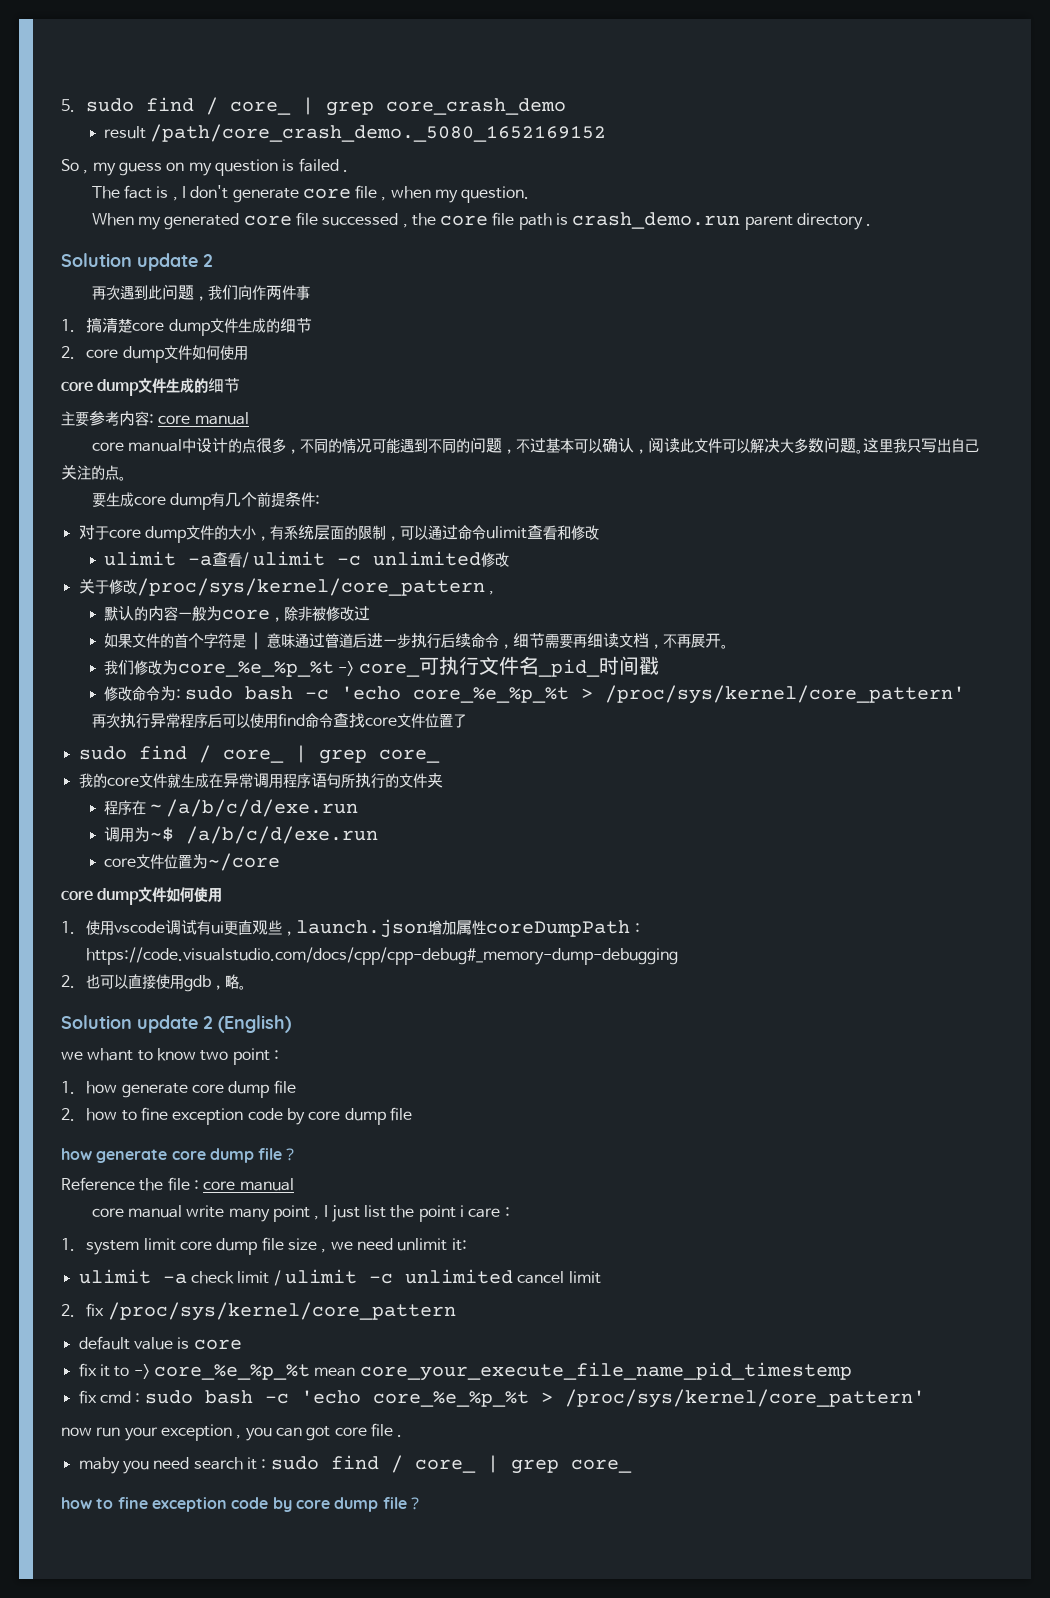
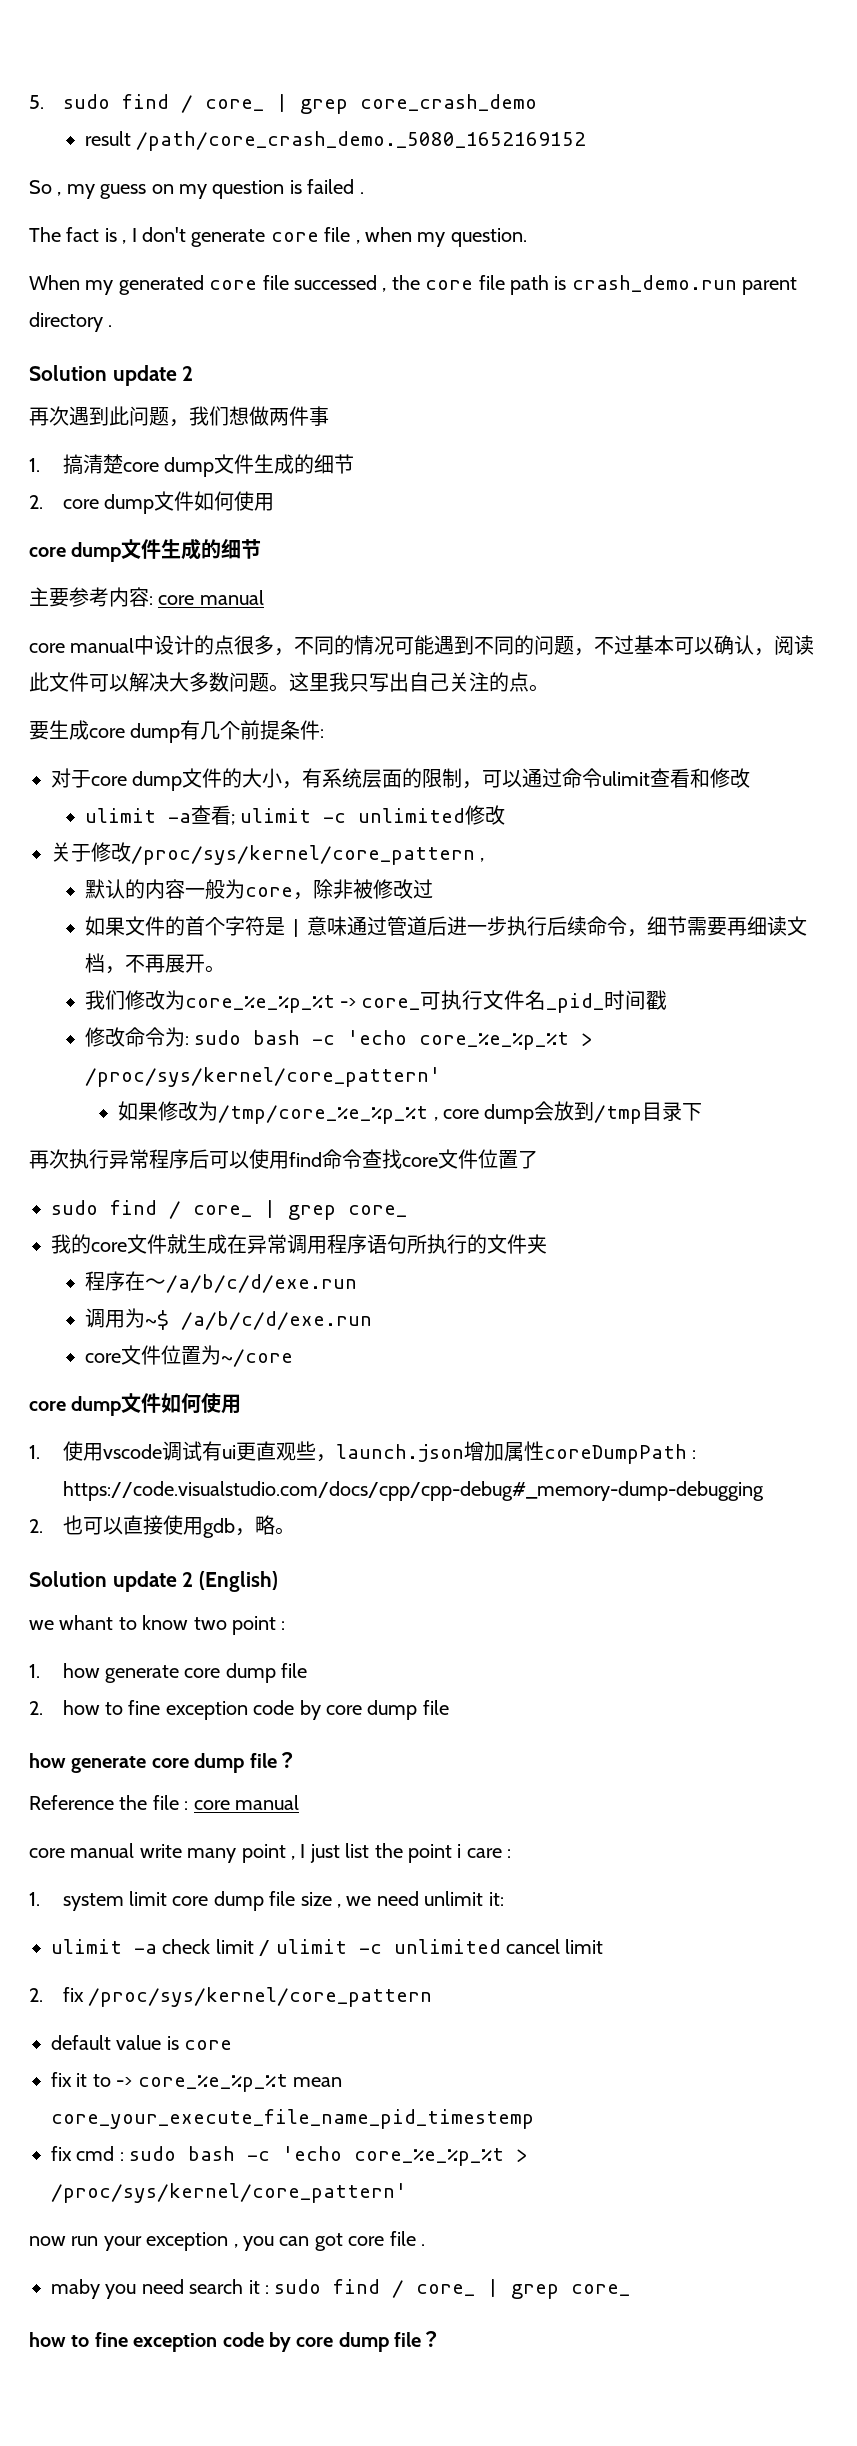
- 再次遇到此问题，我们向作两件事
+ 再次遇到此问题，我们想做两件事
- ulimit -a查看/ ulimit -c unlimited修改
+ ulimit -a查看; ulimit -c unlimited修改
+ 如果修改为/tmp/core_%e_%p_%t , core dump会放到/tmp目录下

